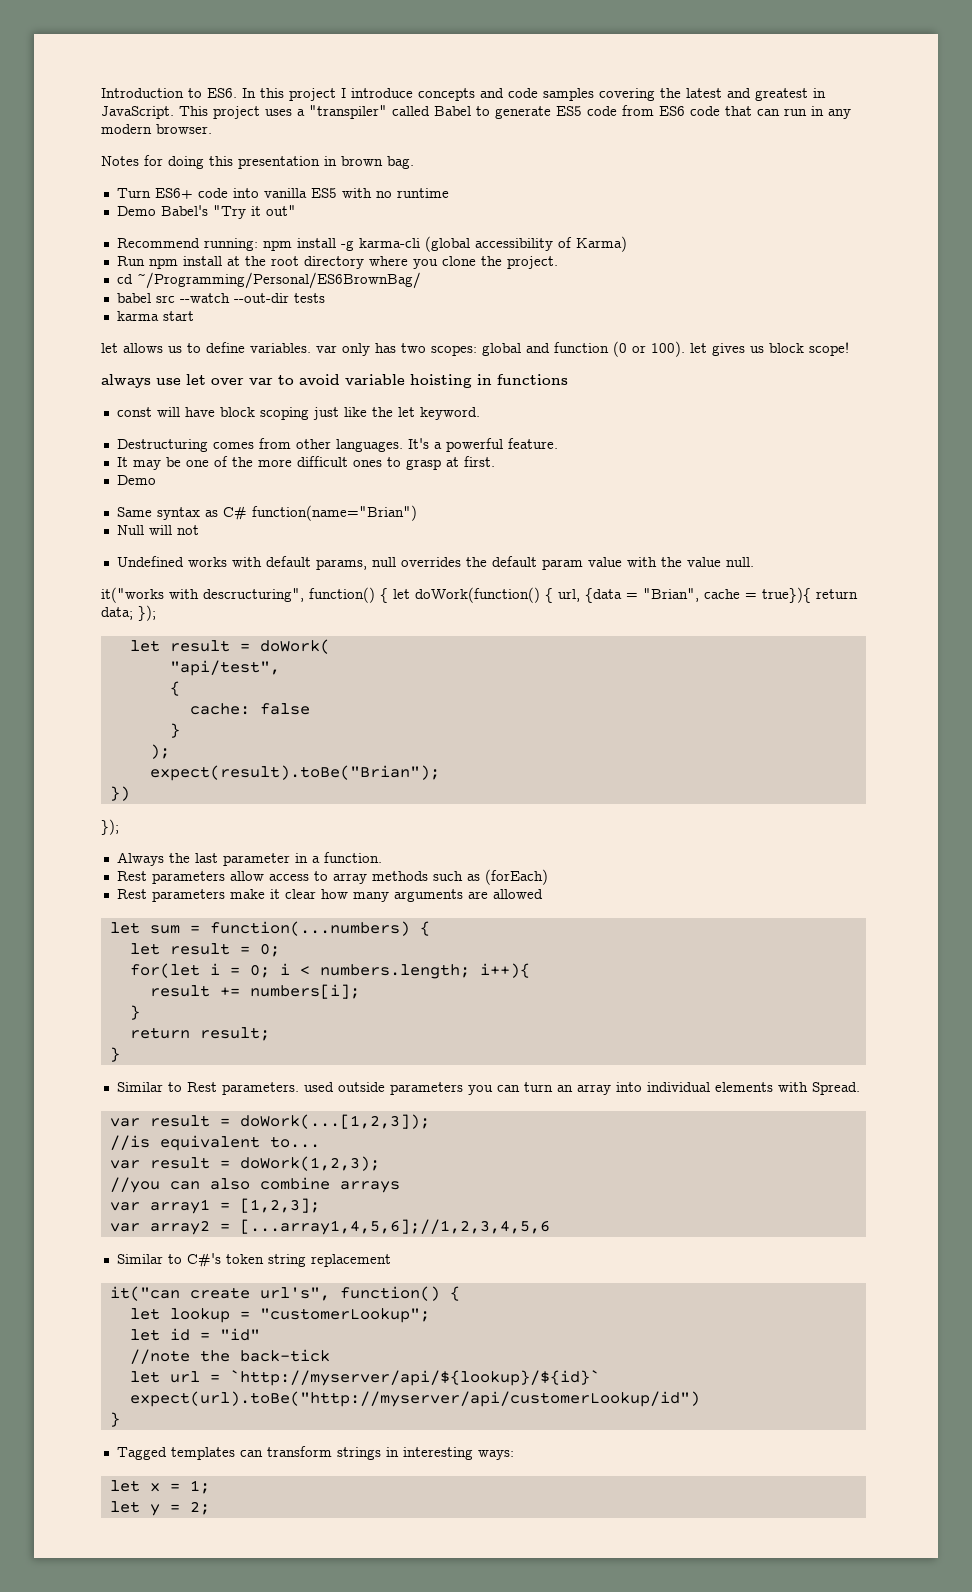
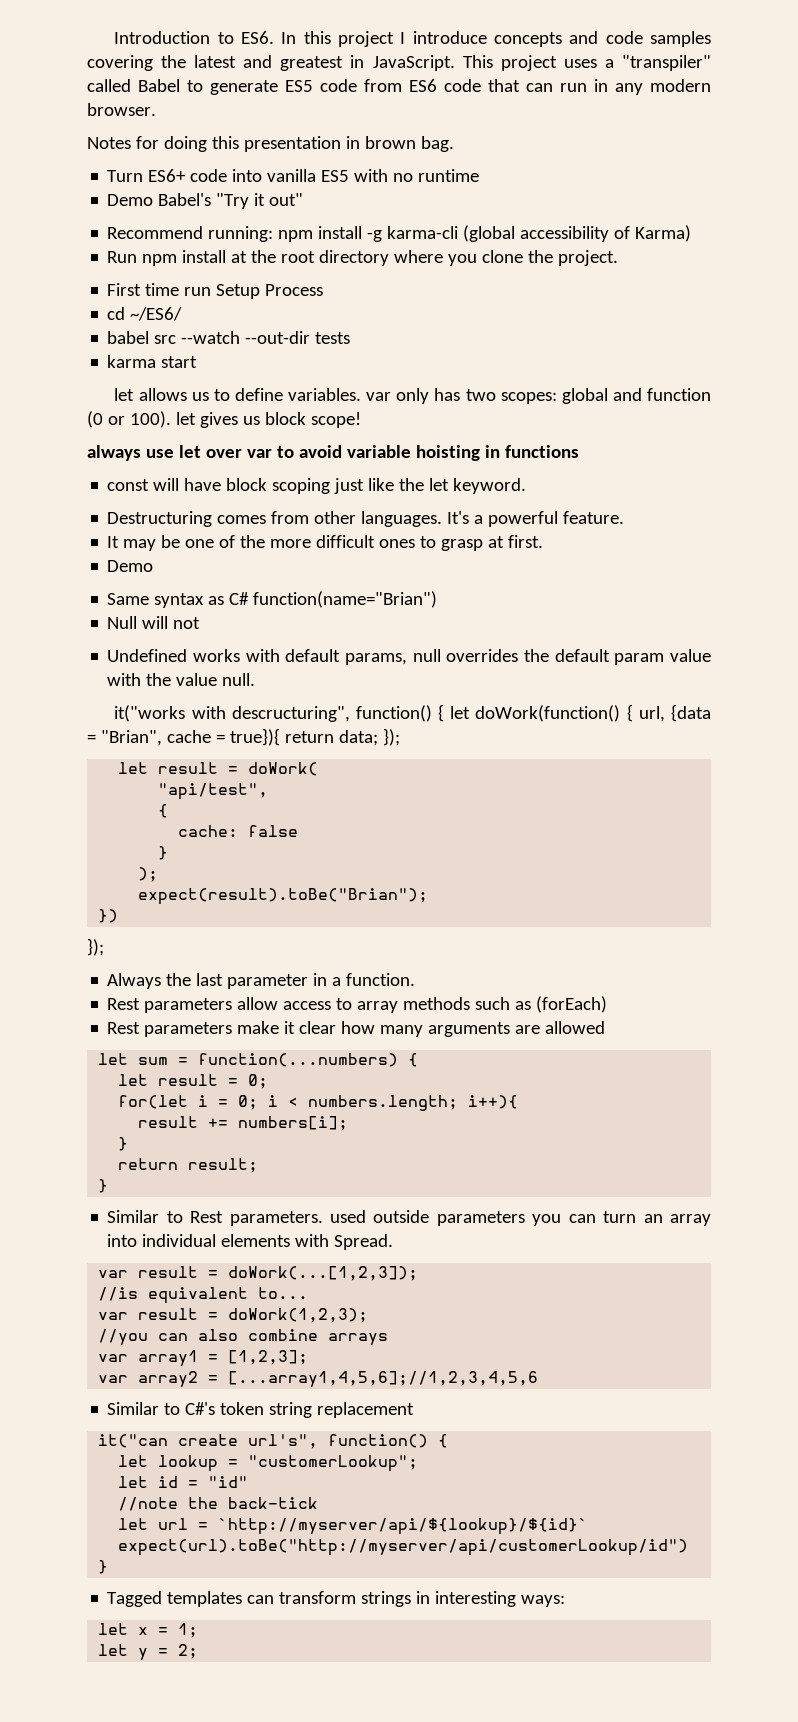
+ First time run Setup Process
- cd ~/Programming/Personal/ES6BrownBag/
+ cd ~/ES6/

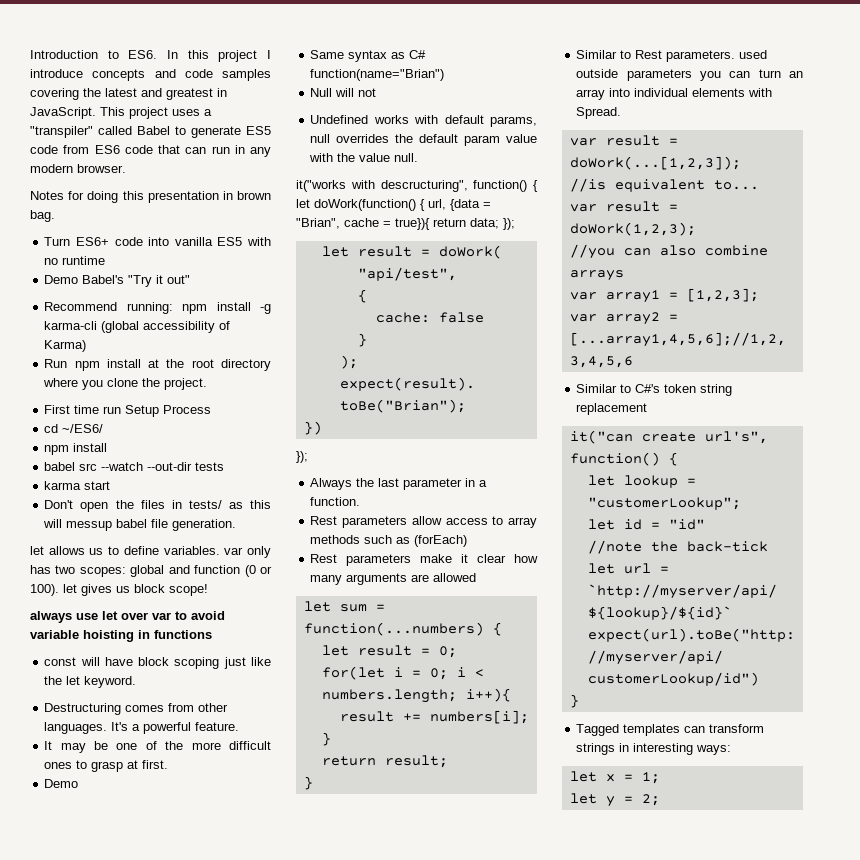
  cd ~/ES6/
+ npm install
+ Don't open the files in tests/ as this will messup babel file generation.

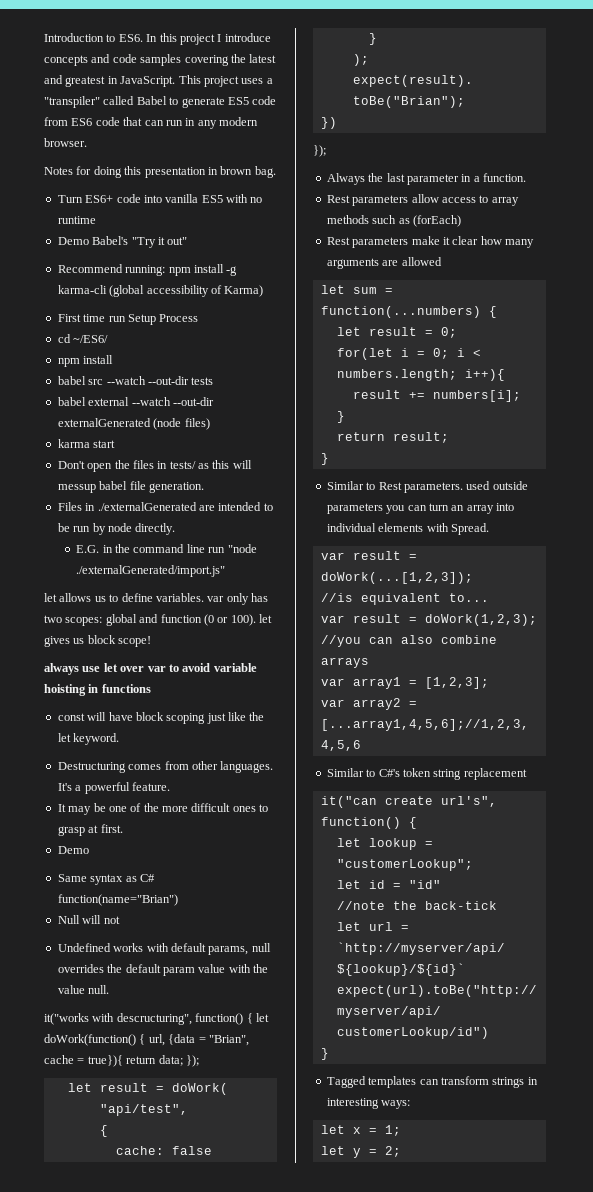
- Run npm install at the root directory where you clone the project.
+ babel external --watch --out-dir externalGenerated (node files)
+ Files in ./externalGenerated are intended to be run by node directly.
+ E.G. in the command line run "node ./externalGenerated/import.js"

